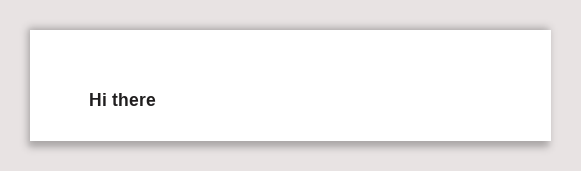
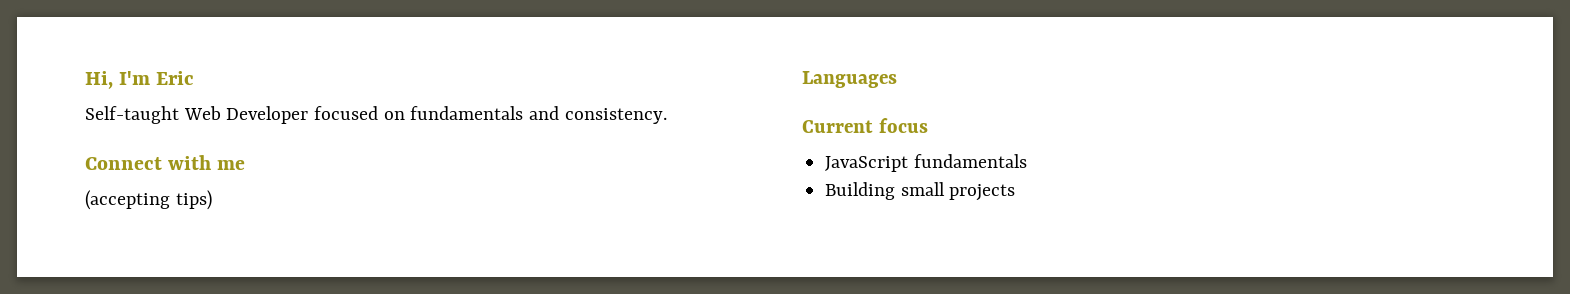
- Hi there
+ Hi, I'm Eric
+ Self-taught Web Developer focused on fundamentals and consistency.
+ Connect with me
+ (accepting tips)
+ Languages
+ Current focus
+ JavaScript fundamentals
+ Building small projects

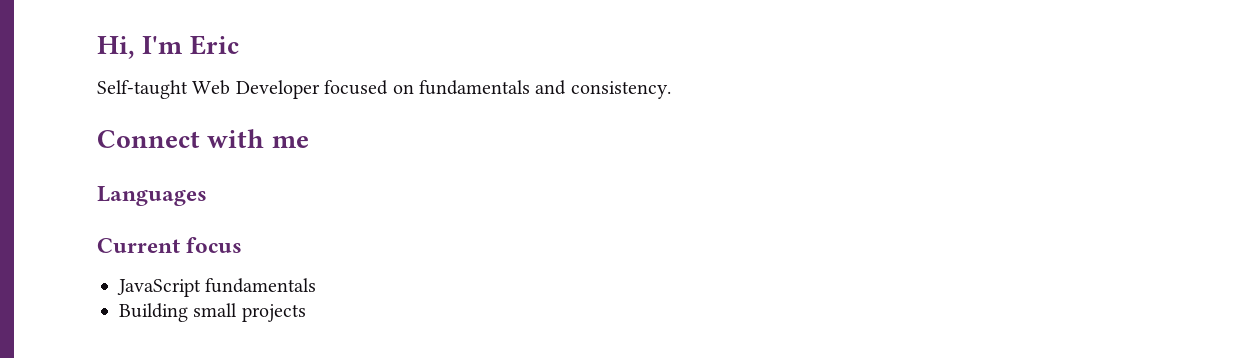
- (accepting tips)

